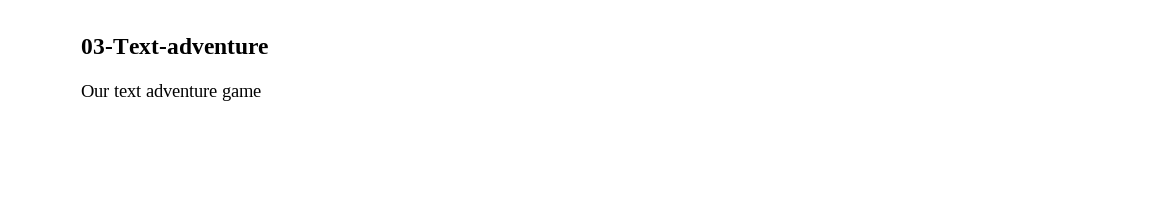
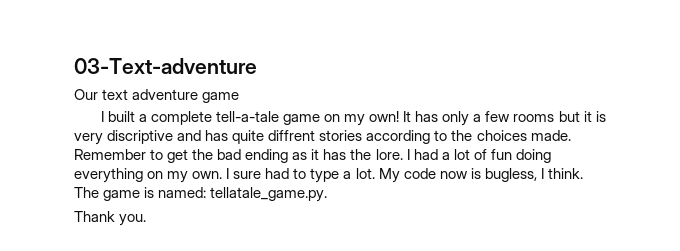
+ I built a complete tell-a-tale game on my own! It has only a few rooms but it is very discriptive and has quite diffrent stories according to the choices made. Remember to get the bad ending as it has the lore. I had a lot of fun doing everything on my own. I sure had to type a lot. My code now is bugless, I think. The game is named: tellatale_game.py.
+ Thank you.

